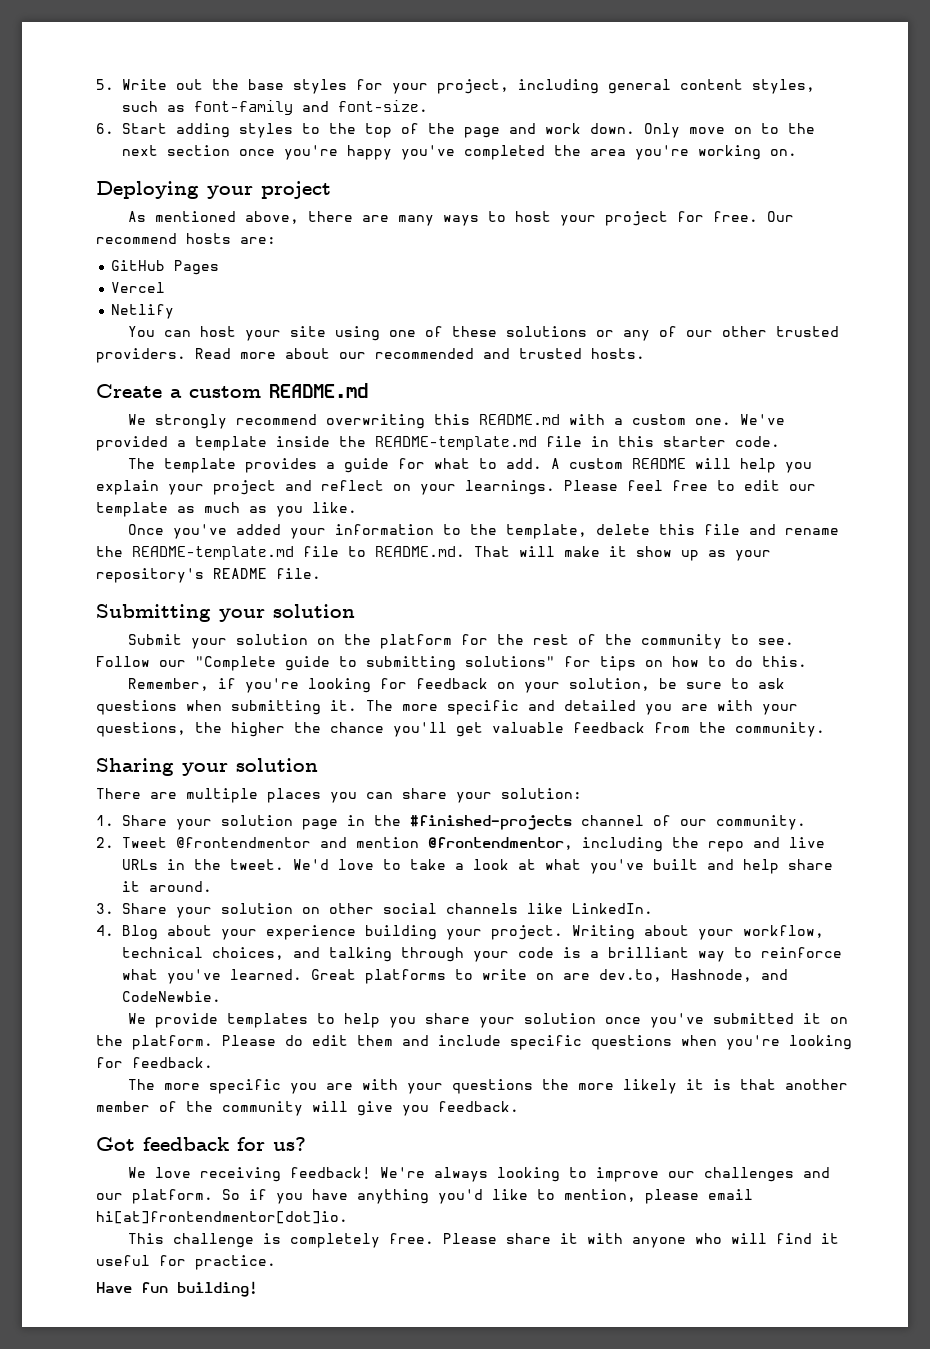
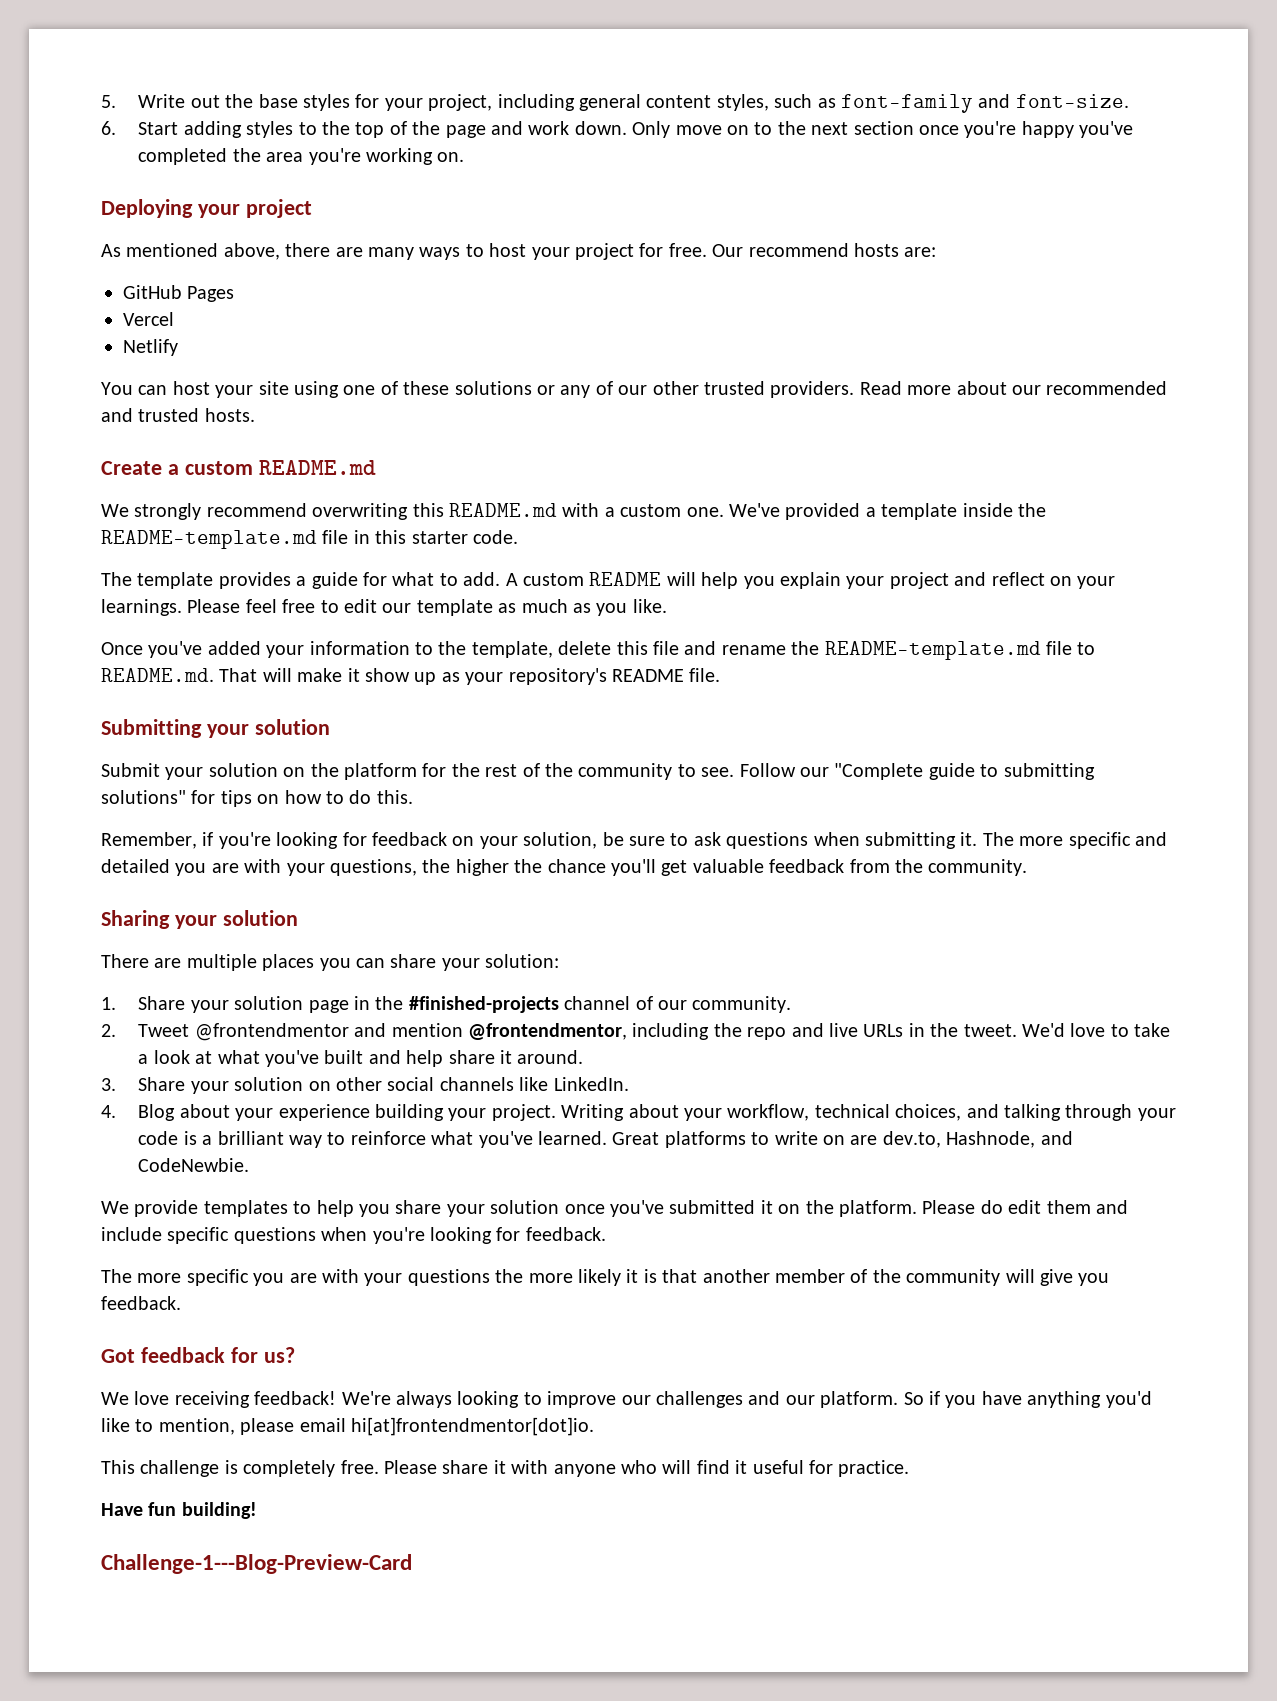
+ Challenge-1---Blog-Preview-Card

